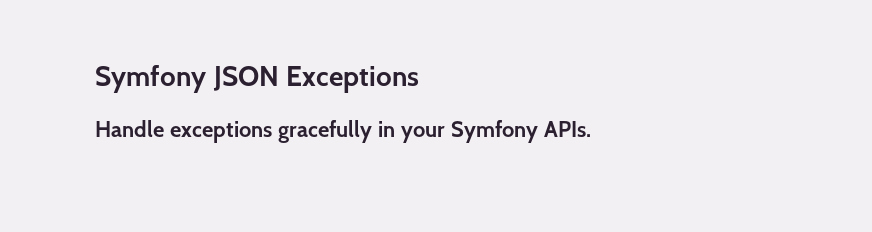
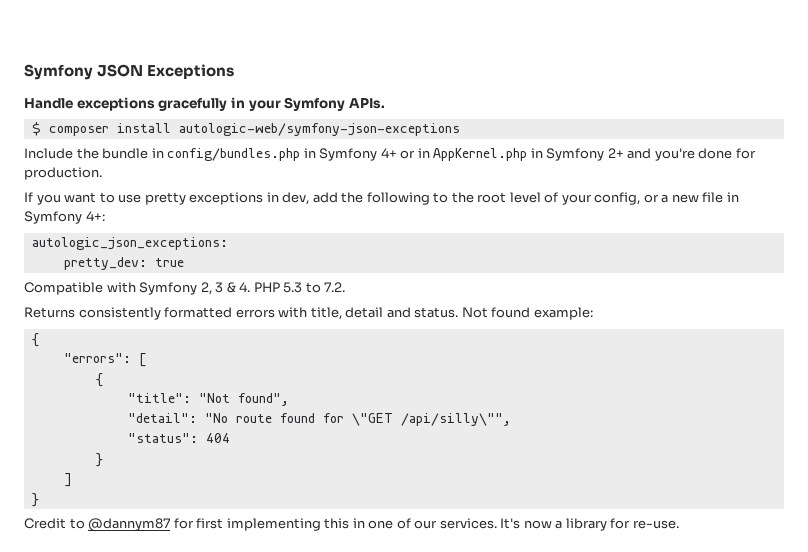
+ $ composer install autologic-web/symfony-json-exceptions
+ Include the bundle in config/bundles.php in Symfony 4+ or in AppKernel.php in Symfony 2+ and you're done for production.
+ If you want to use pretty exceptions in dev, add the following to the root level of your config, or a new file in Symfony 4+:
+ autologic_json_exceptions:
+ pretty_dev: true
+ Compatible with Symfony 2, 3 & 4. PHP 5.3 to 7.2.
+ Returns consistently formatted errors with title, detail and status. Not found example:
+ {
+ "errors": [
+ {
+ "title": "Not found",
+ "detail": "No route found for \"GET /api/silly\"",
+ "status": 404
+ }
+ ]
+ }
+ Credit to @dannym87 for first implementing this in one of our services. It's now a library for re-use.

